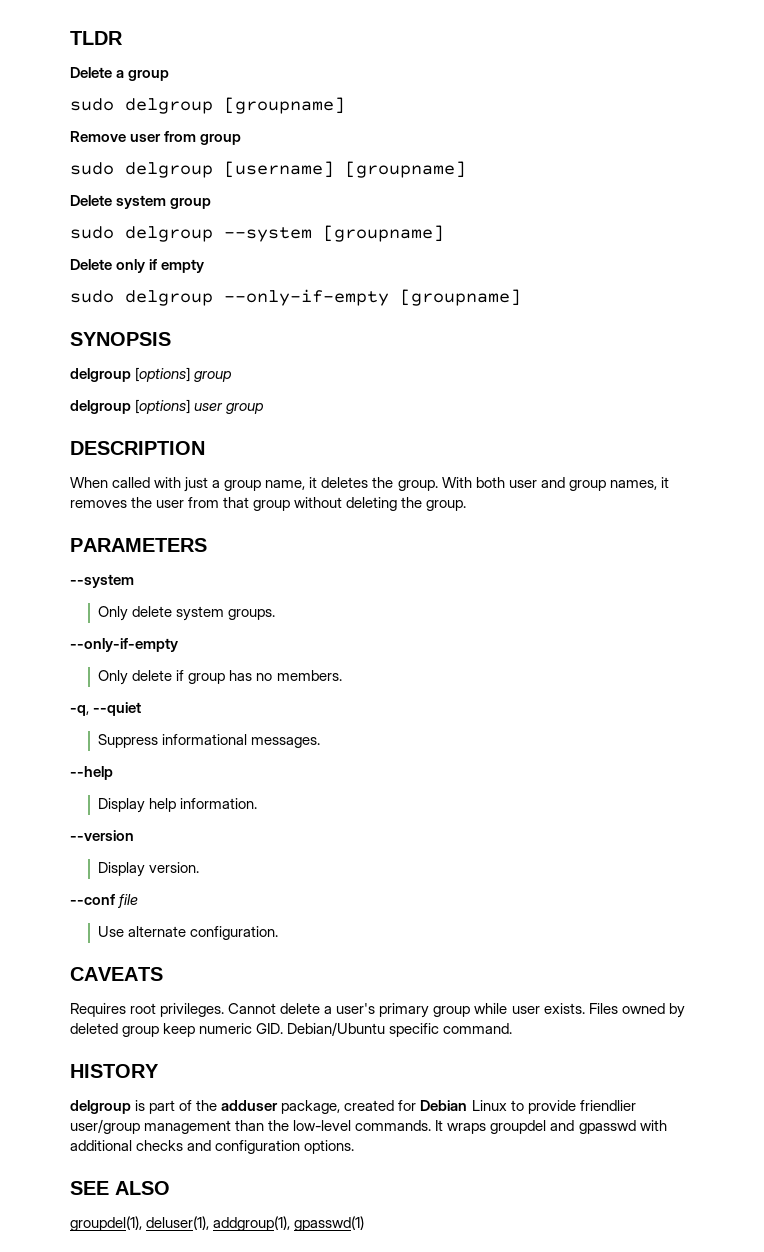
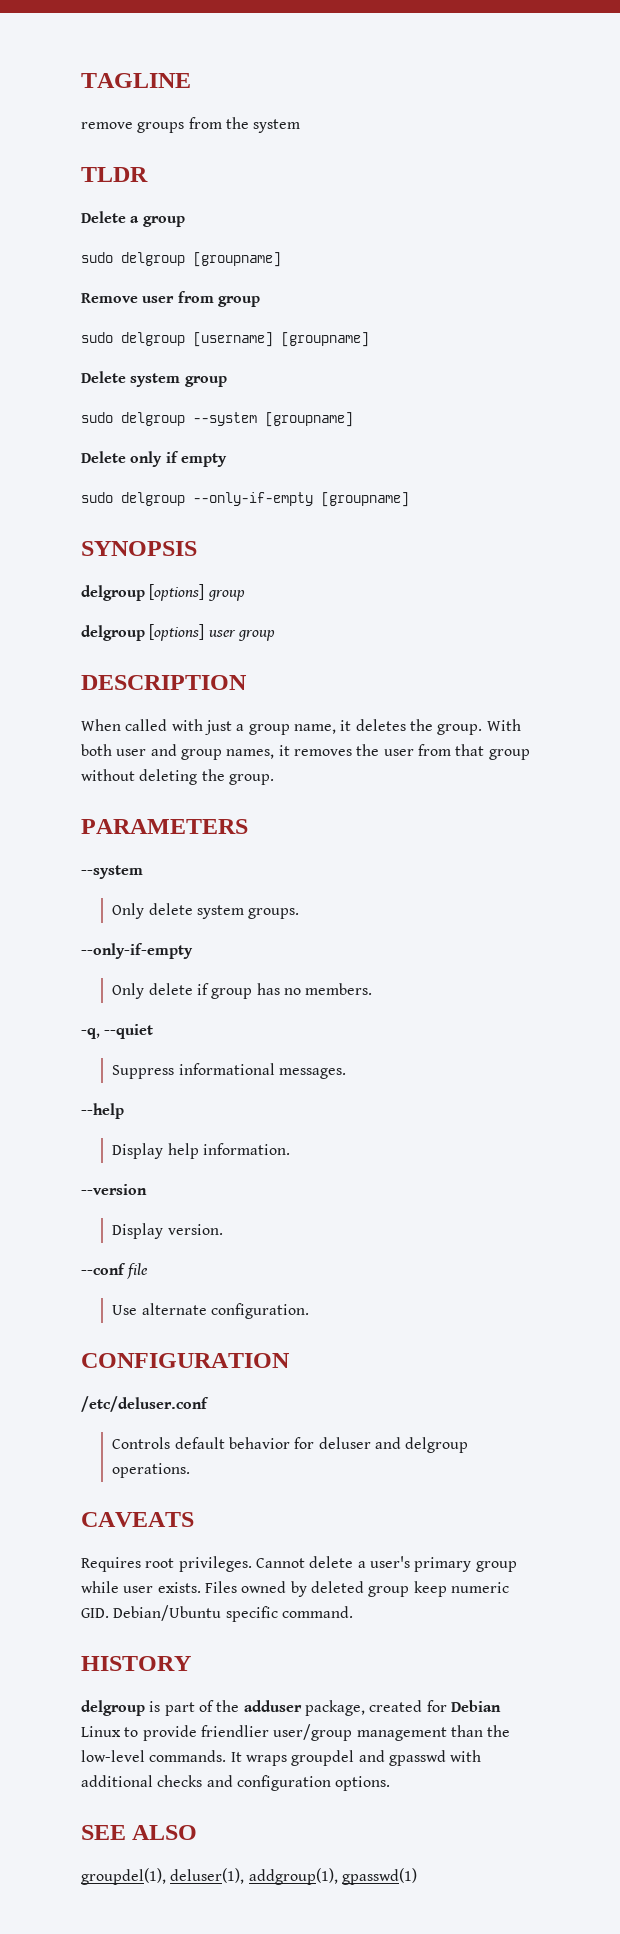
+ TAGLINE
+ remove groups from the system
+ CONFIGURATION
+ /etc/deluser.conf
+ Controls default behavior for deluser and delgroup operations.

